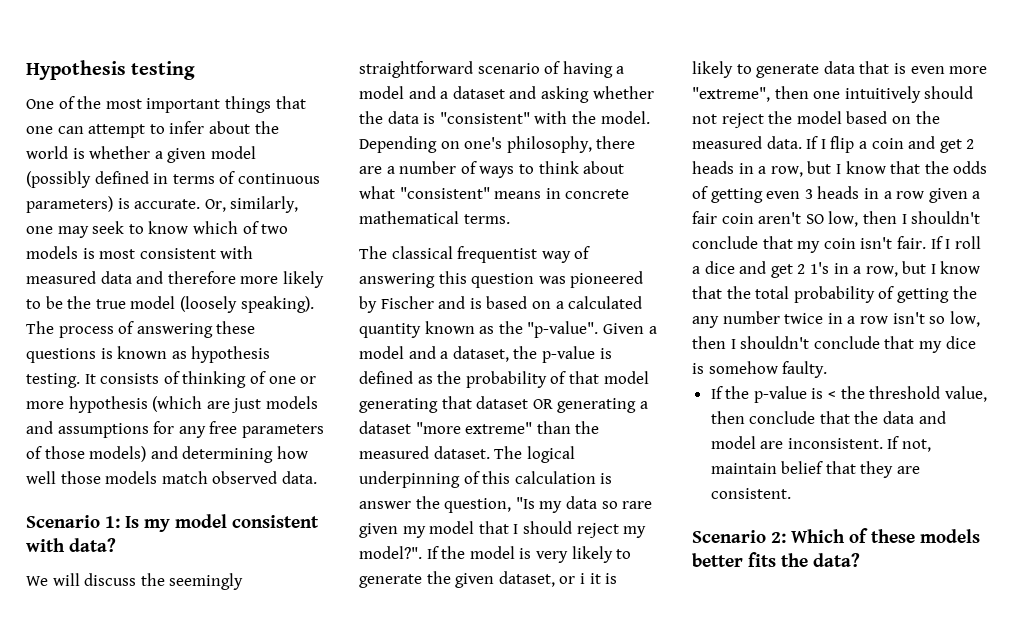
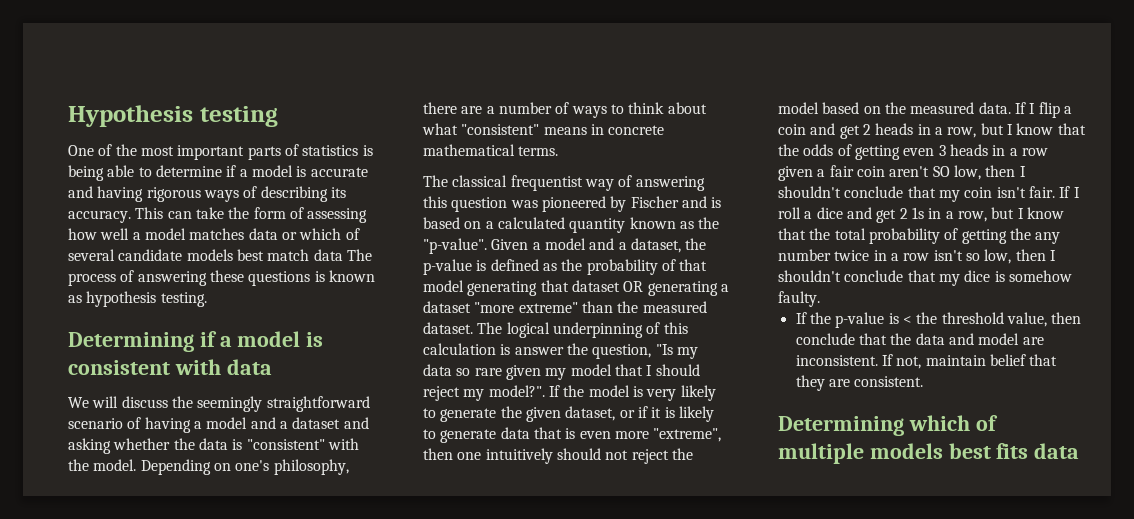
- One of the most important things that one can attempt to infer about the world is whether a given model (possibly defined in terms of continuous parameters) is accurate. Or, similarly, one may seek to know which of two models is most consistent with measured data and therefore more likely to be the true model (loosely speaking). The process of answering these questions is known as hypothesis testing. It consists of thinking of one or more hypothesis (which are just models and assumptions for any free parameters of those models) and determining how well those models match observed data.
- Scenario 1: Is my model consistent with data?
+ One of the most important parts of statistics is being able to determine if a model is accurate and having rigorous ways of describing its accuracy. This can take the form of assessing how well a model matches data or which of several candidate models best match data The process of answering these questions is known as hypothesis testing.
+ Determining if a model is consistent with data
- If the model is very likely to generate the given dataset, or i it is likely to generate data that is even more "extreme", then one intuitively should not reject the model based on the measured data.
+ If the model is very likely to generate the given dataset, or if it is likely to generate data that is even more "extreme", then one intuitively should not reject the model based on the measured data.
- If I roll a dice and get 2 1's in a row, but I know that the total probability of getting the any number twice in a row isn't so low, then I shouldn't conclude that my dice is somehow faulty.
+ If I roll a dice and get 2 1s in a row, but I know that the total probability of getting the any number twice in a row isn't so low, then I shouldn't conclude that my dice is somehow faulty.
- Scenario 2: Which of these models better fits the data?
+ Determining which of multiple models best fits data

